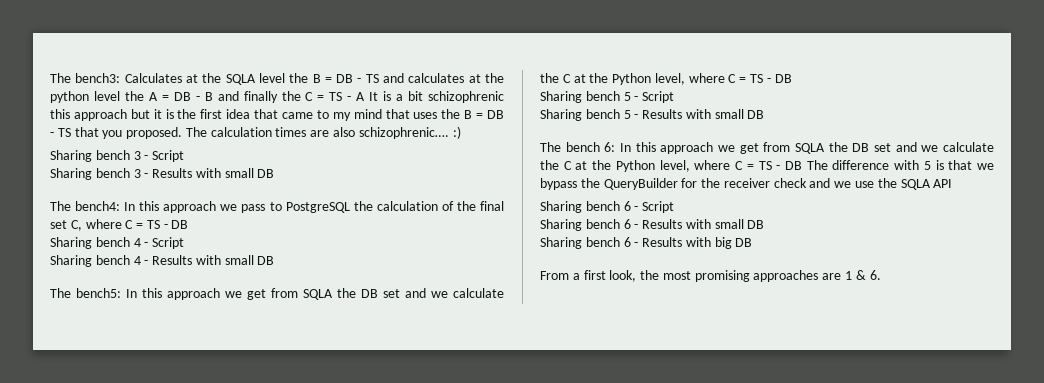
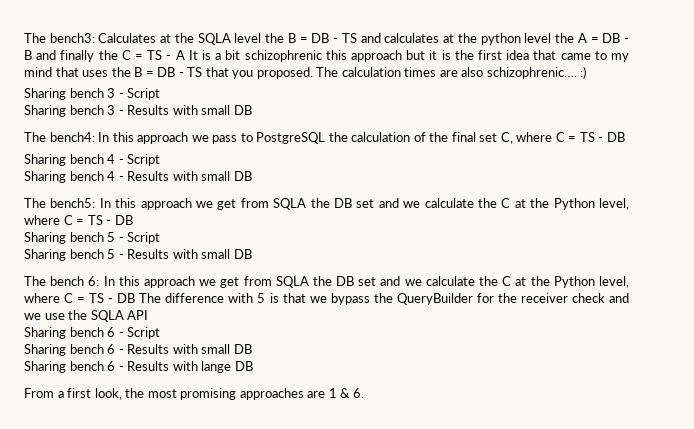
- Sharing bench 6 - Results with big DB
+ Sharing bench 6 - Results with lange DB

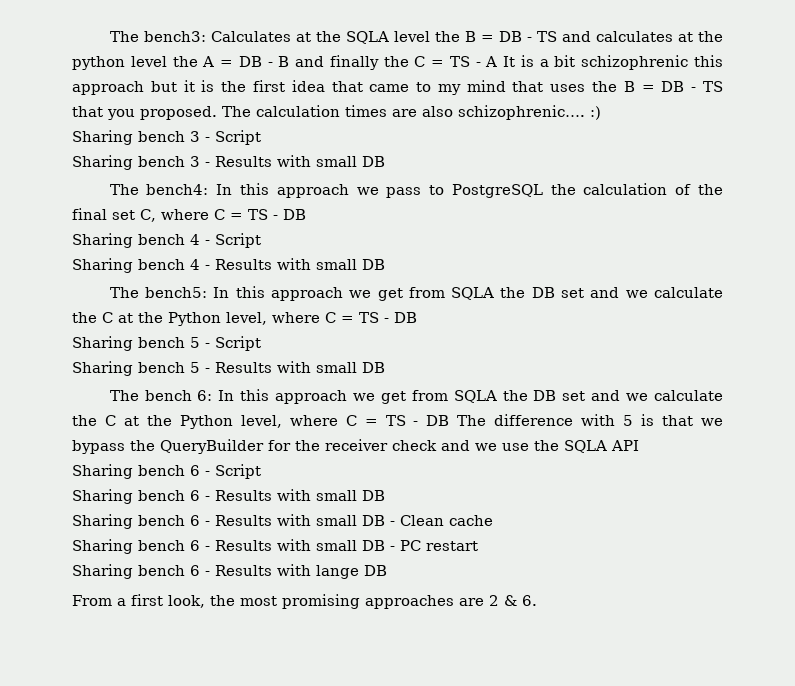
+ Sharing bench 6 - Results with small DB - Clean cache
+ Sharing bench 6 - Results with small DB - PC restart
- From a first look, the most promising approaches are 1 & 6.
+ From a first look, the most promising approaches are 2 & 6.

